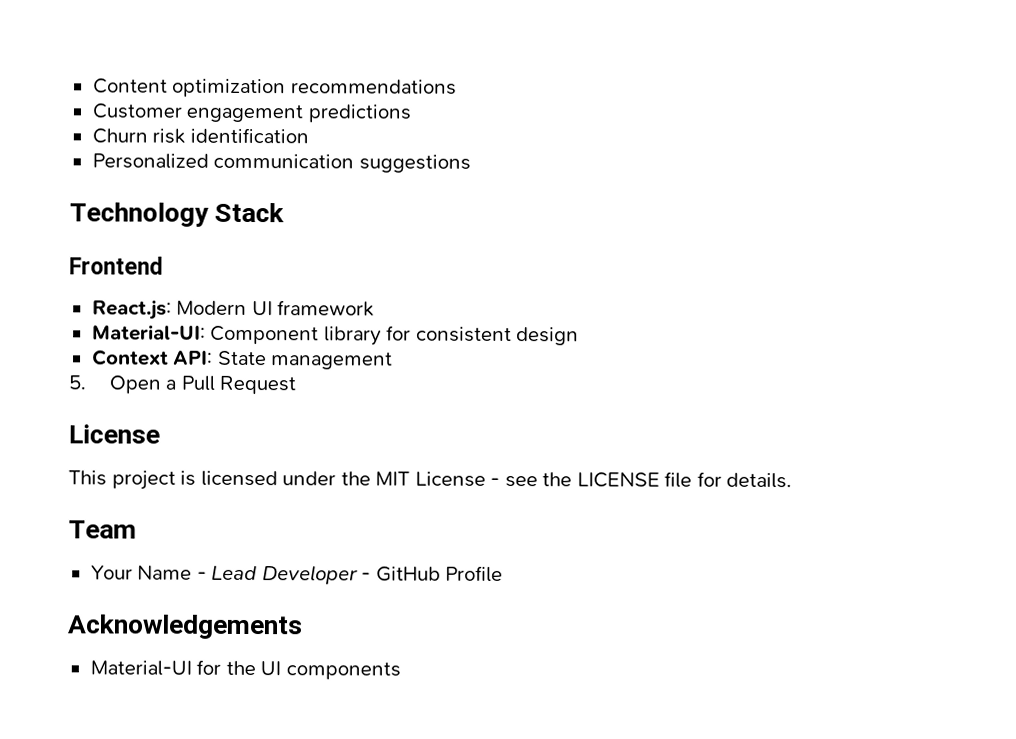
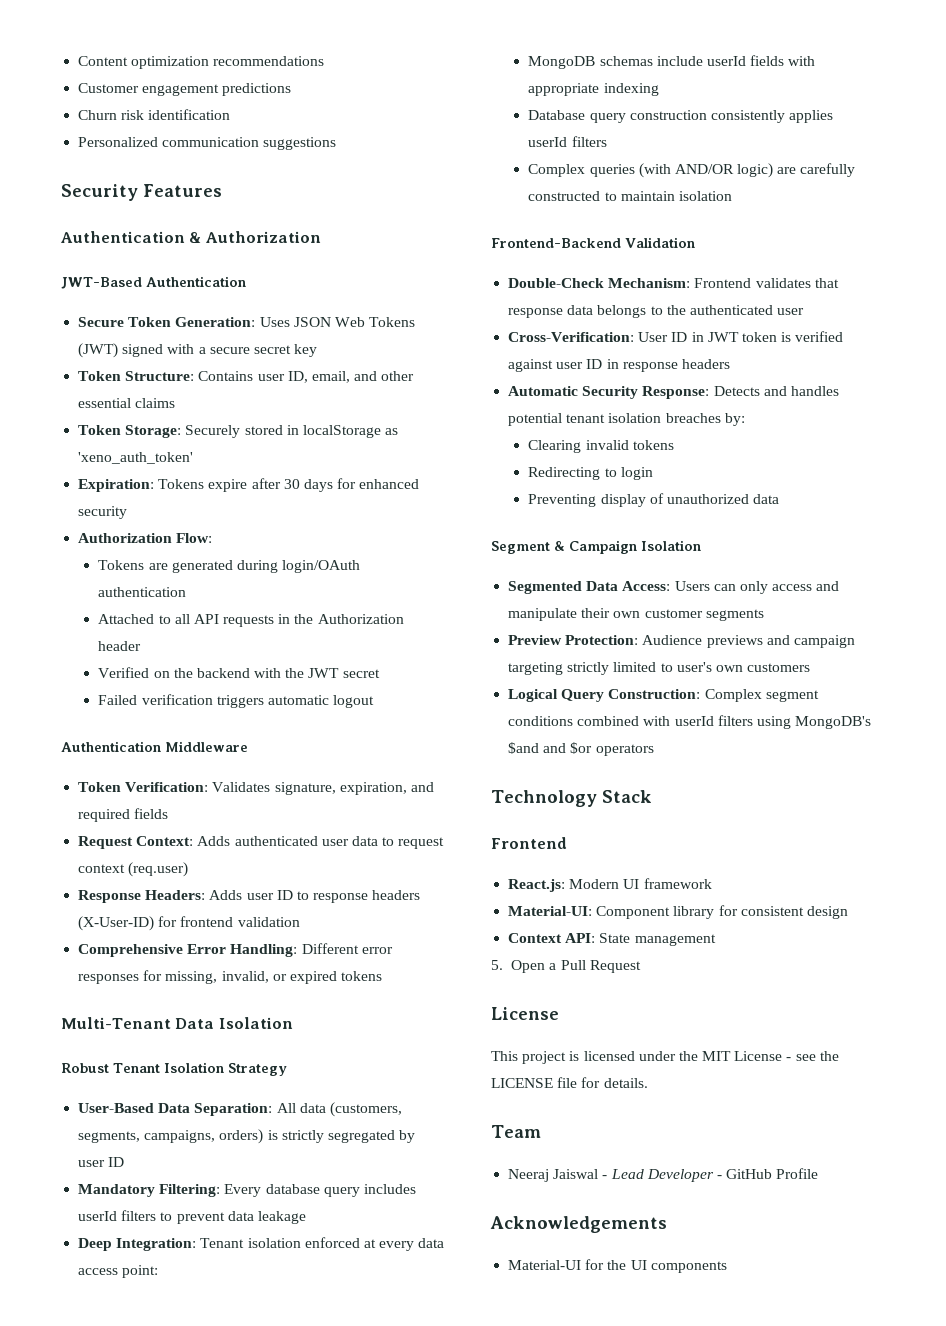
+ Security Features
+ Authentication & Authorization
+ JWT-Based Authentication
+ Secure Token Generation: Uses JSON Web Tokens (JWT) signed with a secure secret key
+ Token Structure: Contains user ID, email, and other essential claims
+ Token Storage: Securely stored in localStorage as 'xeno_auth_token'
+ Expiration: Tokens expire after 30 days for enhanced security
+ Authorization Flow:
+ Tokens are generated during login/OAuth authentication
+ Attached to all API requests in the Authorization header
+ Verified on the backend with the JWT secret
+ Failed verification triggers automatic logout
+ Authentication Middleware
+ Token Verification: Validates signature, expiration, and required fields
+ Request Context: Adds authenticated user data to request context (req.user)
+ Response Headers: Adds user ID to response headers (X-User-ID) for frontend validation
+ Comprehensive Error Handling: Different error responses for missing, invalid, or expired tokens
+ Multi-Tenant Data Isolation
+ Robust Tenant Isolation Strategy
+ User-Based Data Separation: All data (customers, segments, campaigns, orders) is strictly segregated by user ID
+ Mandatory Filtering: Every database query includes userId filters to prevent data leakage
+ Deep Integration: Tenant isolation enforced at every data access point:
+ MongoDB schemas include userId fields with appropriate indexing
+ Database query construction consistently applies userId filters
+ Complex queries (with AND/OR logic) are carefully constructed to maintain isolation
+ Frontend-Backend Validation
+ Double-Check Mechanism: Frontend validates that response data belongs to the authenticated user
+ Cross-Verification: User ID in JWT token is verified against user ID in response headers
+ Automatic Security Response: Detects and handles potential tenant isolation breaches by:
+ Clearing invalid tokens
+ Redirecting to login
+ Preventing display of unauthorized data
+ Segment & Campaign Isolation
+ Segmented Data Access: Users can only access and manipulate their own customer segments
+ Preview Protection: Audience previews and campaign targeting strictly limited to user's own customers
+ Logical Query Construction: Complex segment conditions combined with userId filters using MongoDB's $and and $or operators
- Your Name - Lead Developer - GitHub Profile
+ Neeraj Jaiswal - Lead Developer - GitHub Profile

